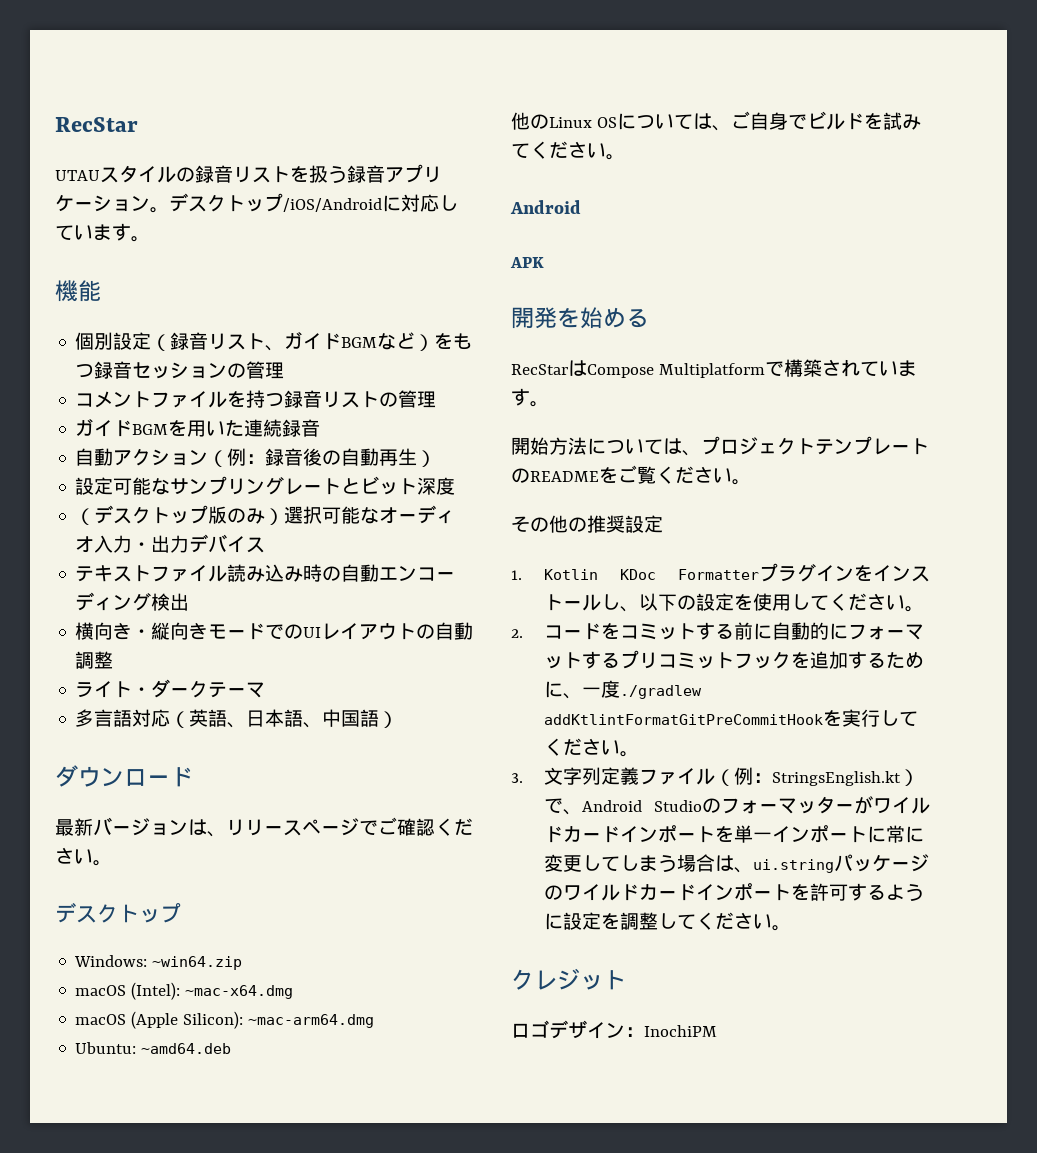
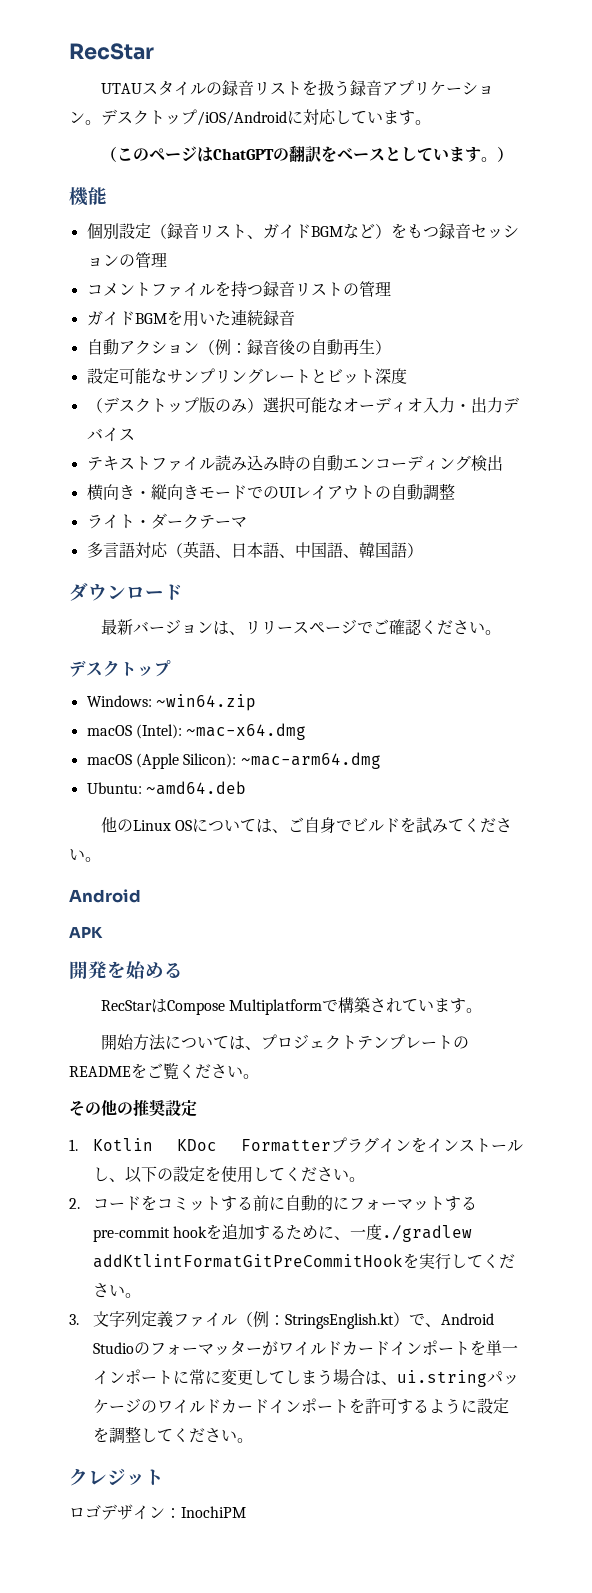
+ （このページはChatGPTの翻訳をベースとしています。）
- 多言語対応（英語、日本語、中国語）
+ 多言語対応（英語、日本語、中国語、韓国語）
- 2.コードをコミットする前に自動的にフォーマットするプリコミットフックを追加するために、一度./gradlew addKtlintFormatGitPreCommitHookを実行してください。
+ 2.コードをコミットする前に自動的にフォーマットするpre-commit hookを追加するために、一度./gradlew addKtlintFormatGitPreCommitHookを実行してください。

